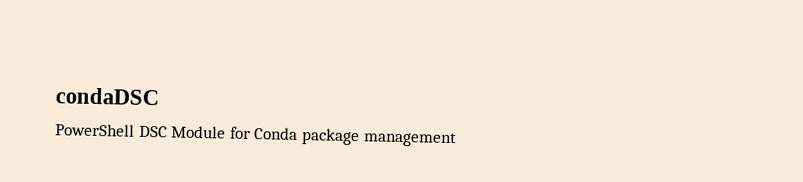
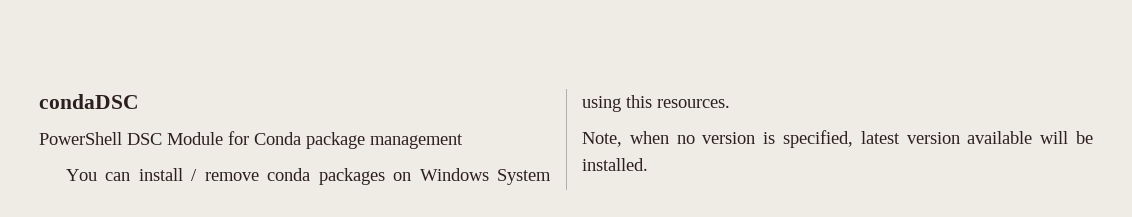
+ You can install / remove conda packages on Windows System using this resources.
+ Note, when no version is specified, latest version available will be installed.

